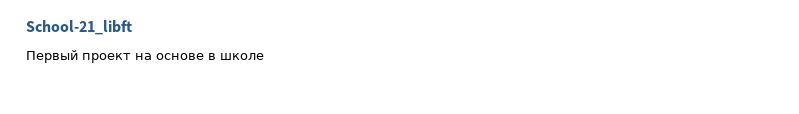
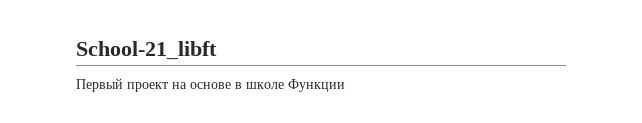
- Первый проект на основе в школе
+ Первый проект на основе в школе Функции

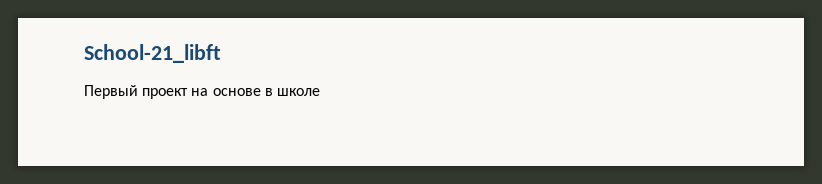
- Первый проект на основе в школе Функции
+ Первый проект на основе в школе

